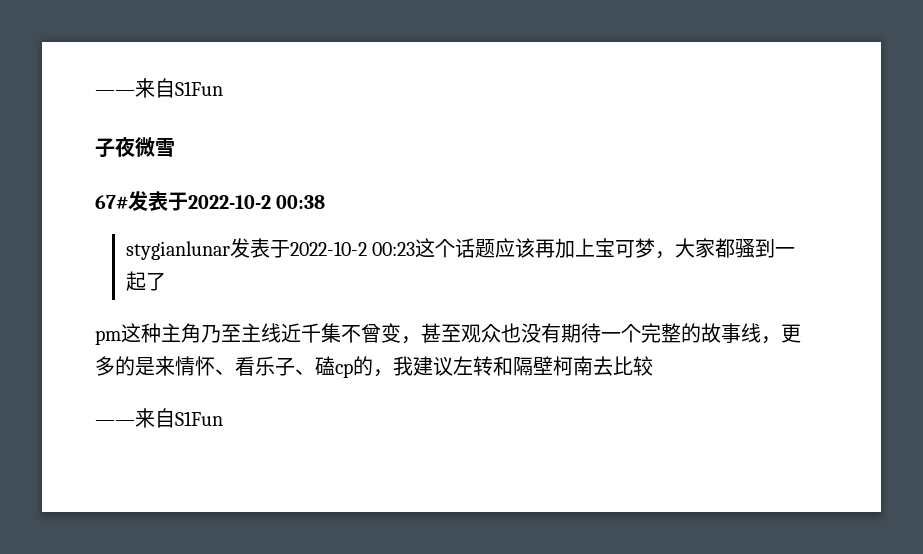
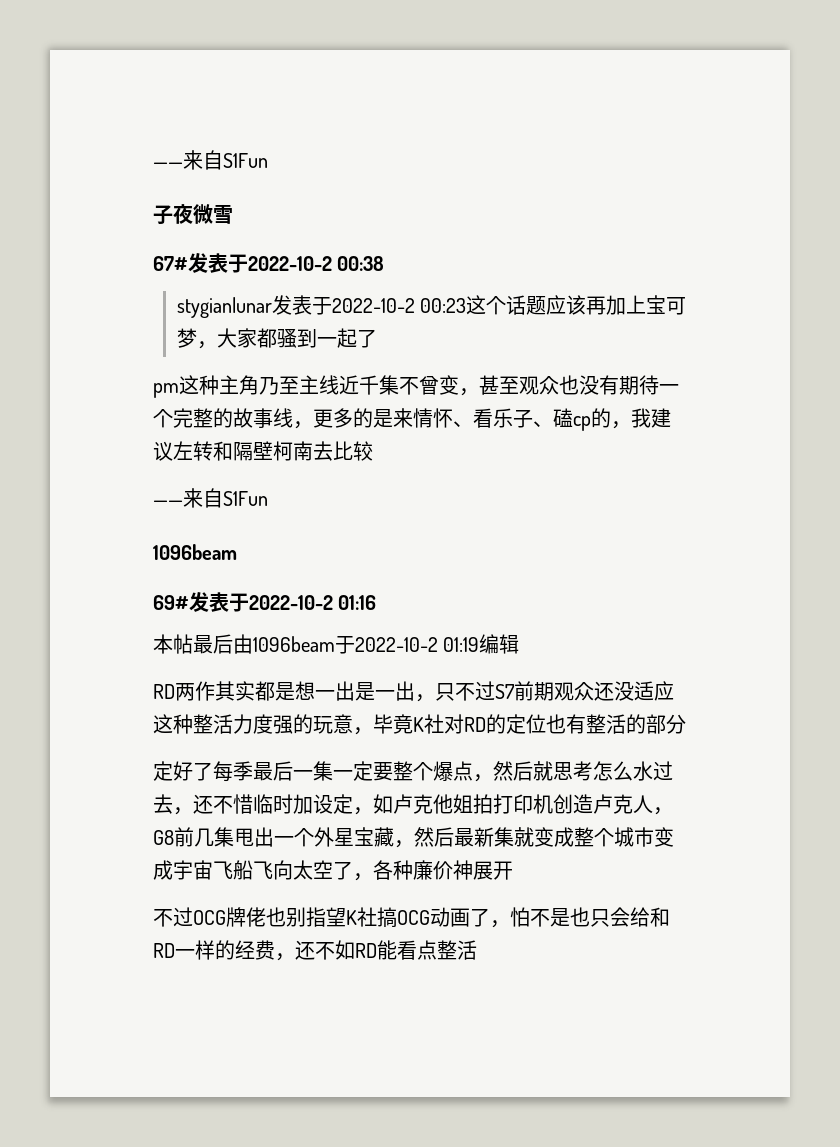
  pm这种主角乃至主线近千集不曾变，甚至观众也没有期待一个完整的故事线，更多的是来情怀、看乐子、磕cp的，我建议左转和隔壁柯南去比较
  ——来自S1Fun
+ 1096beam
+ 69#发表于2022-10-2 01:16
+ 本帖最后由1096beam于2022-10-2 01:19编辑
+ RD两作其实都是想一出是一出，只不过S7前期观众还没适应这种整活力度强的玩意，毕竟K社对RD的定位也有整活的部分
+ 定好了每季最后一集一定要整个爆点，然后就思考怎么水过去，还不惜临时加设定，如卢克他姐拍打印机创造卢克人，G8前几集甩出一个外星宝藏，然后最新集就变成整个城市变成宇宙飞船飞向太空了，各种廉价神展开
+ 不过OCG牌佬也别指望K社搞OCG动画了，怕不是也只会给和RD一样的经费，还不如RD能看点整活

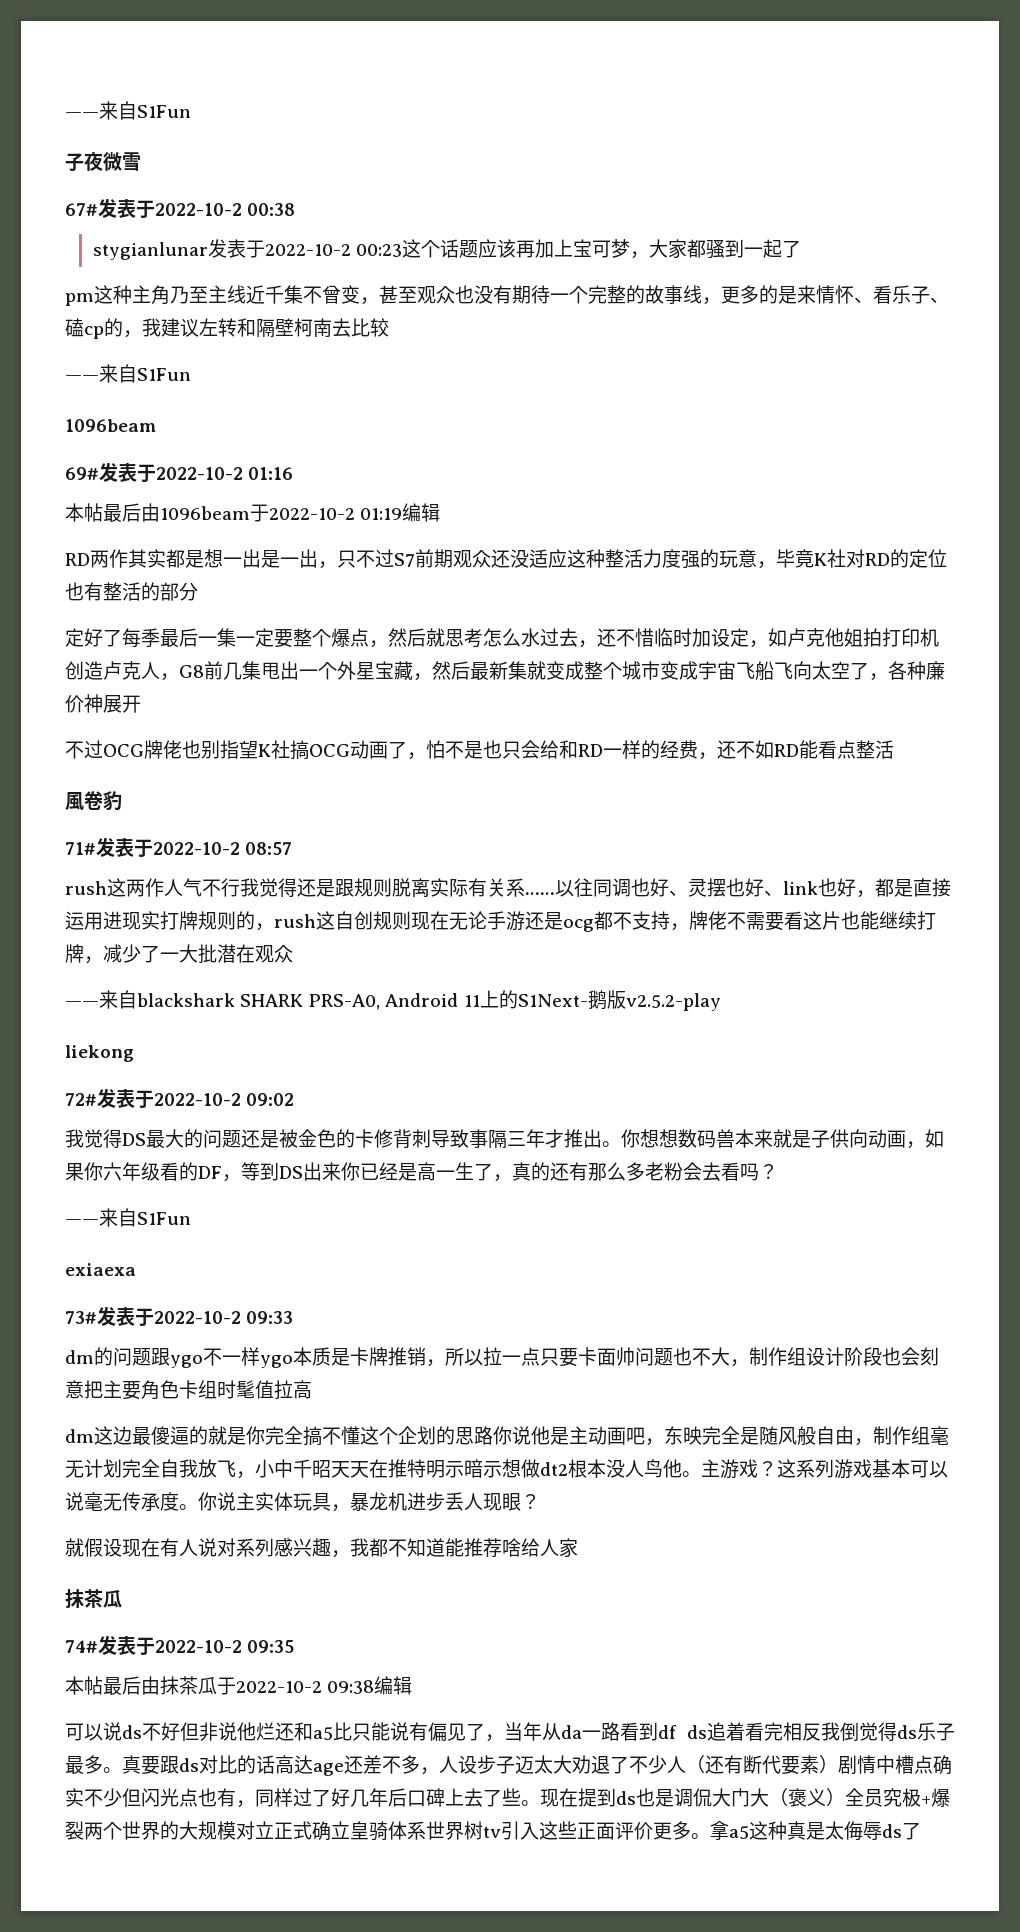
+ 風卷豹
+ 71#发表于2022-10-2 08:57
+ rush这两作人气不行我觉得还是跟规则脱离实际有关系……以往同调也好、灵摆也好、link也好，都是直接运用进现实打牌规则的，rush这自创规则现在无论手游还是ocg都不支持，牌佬不需要看这片也能继续打牌，减少了一大批潜在观众
+ ——来自blackshark SHARK PRS-A0, Android 11上的S1Next-鹅版v2.5.2-play
+ liekong
+ 72#发表于2022-10-2 09:02
+ 我觉得DS最大的问题还是被金色的卡修背刺导致事隔三年才推出。你想想数码兽本来就是子供向动画，如果你六年级看的DF，等到DS出来你已经是高一生了，真的还有那么多老粉会去看吗？
+ ——来自S1Fun
+ exiaexa
+ 73#发表于2022-10-2 09:33
+ dm的问题跟ygo不一样ygo本质是卡牌推销，所以拉一点只要卡面帅问题也不大，制作组设计阶段也会刻意把主要角色卡组时髦值拉高
+ dm这边最傻逼的就是你完全搞不懂这个企划的思路你说他是主动画吧，东映完全是随风般自由，制作组毫无计划完全自我放飞，小中千昭天天在推特明示暗示想做dt2根本没人鸟他。主游戏？这系列游戏基本可以说毫无传承度。你说主实体玩具，暴龙机进步丢人现眼？
+ 就假设现在有人说对系列感兴趣，我都不知道能推荐啥给人家
+ 抹茶瓜
+ 74#发表于2022-10-2 09:35
+ 本帖最后由抹茶瓜于2022-10-2 09:38编辑
+ 可以说ds不好但非说他烂还和a5比只能说有偏见了，当年从da一路看到df ds追着看完相反我倒觉得ds乐子最多。真要跟ds对比的话高达age还差不多，人设步子迈太大劝退了不少人（还有断代要素）剧情中槽点确实不少但闪光点也有，同样过了好几年后口碑上去了些。现在提到ds也是调侃大门大（褒义）全员究极+爆裂两个世界的大规模对立正式确立皇骑体系世界树tv引入这些正面评价更多。拿a5这种真是太侮辱ds了

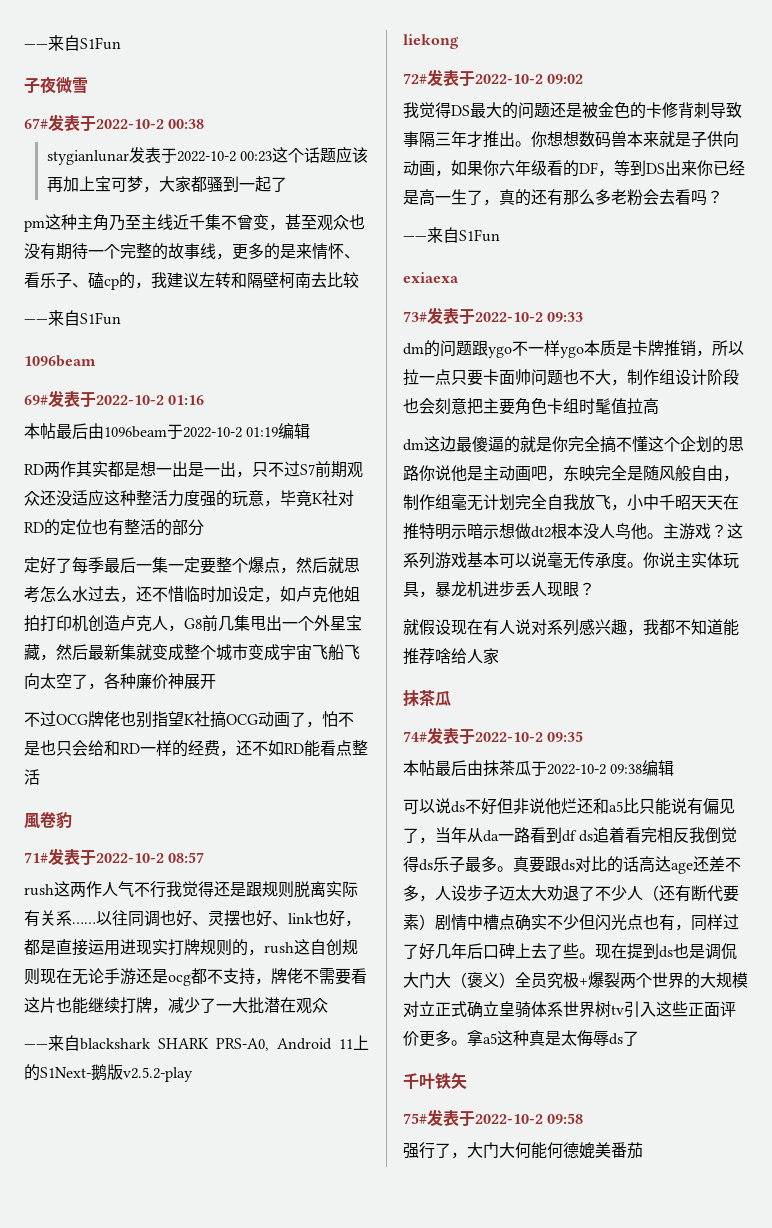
+ 千叶铁矢
+ 75#发表于2022-10-2 09:58
+ 强行了，大门大何能何德媲美番茄

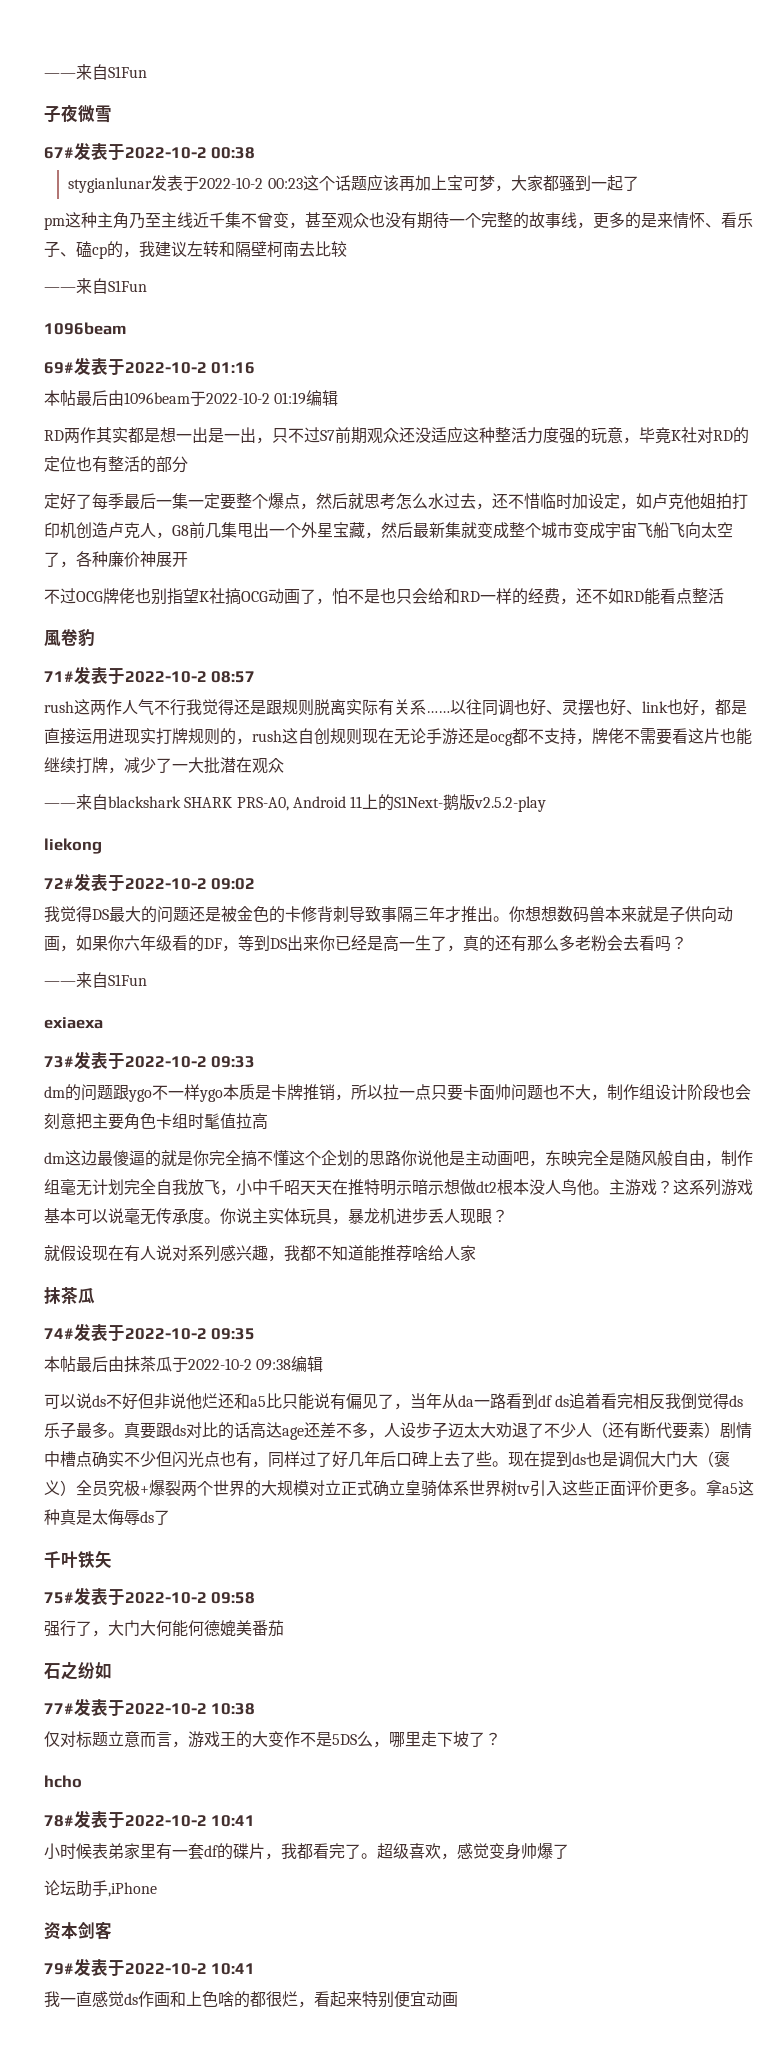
+ 石之纷如
+ 77#发表于2022-10-2 10:38
+ 仅对标题立意而言，游戏王的大变作不是5DS么，哪里走下坡了？
+ hcho
+ 78#发表于2022-10-2 10:41
+ 小时候表弟家里有一套df的碟片，我都看完了。超级喜欢，感觉变身帅爆了
+ 论坛助手,iPhone
+ 资本剑客
+ 79#发表于2022-10-2 10:41
+ 我一直感觉ds作画和上色啥的都很烂，看起来特别便宜动画

